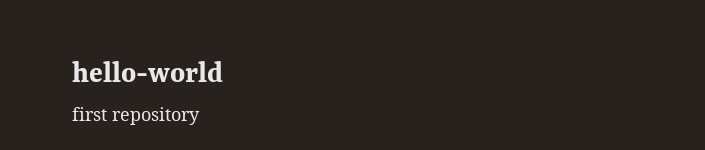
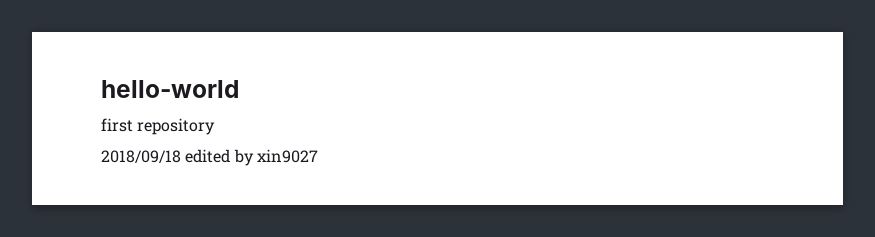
+ 2018/09/18 edited by xin9027

